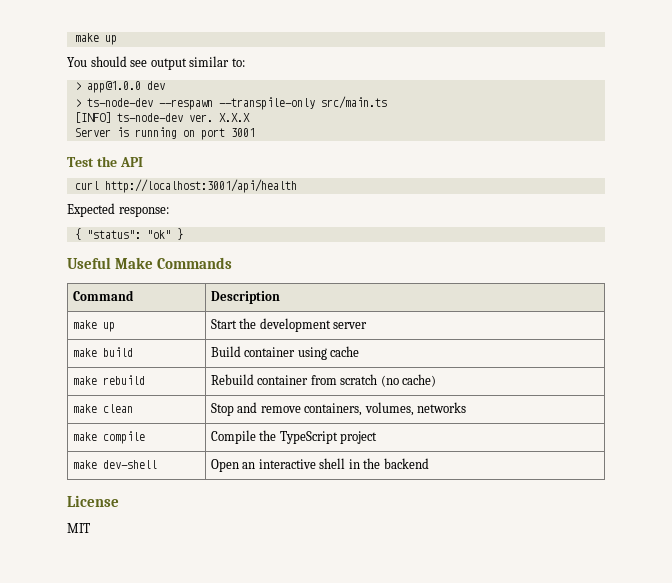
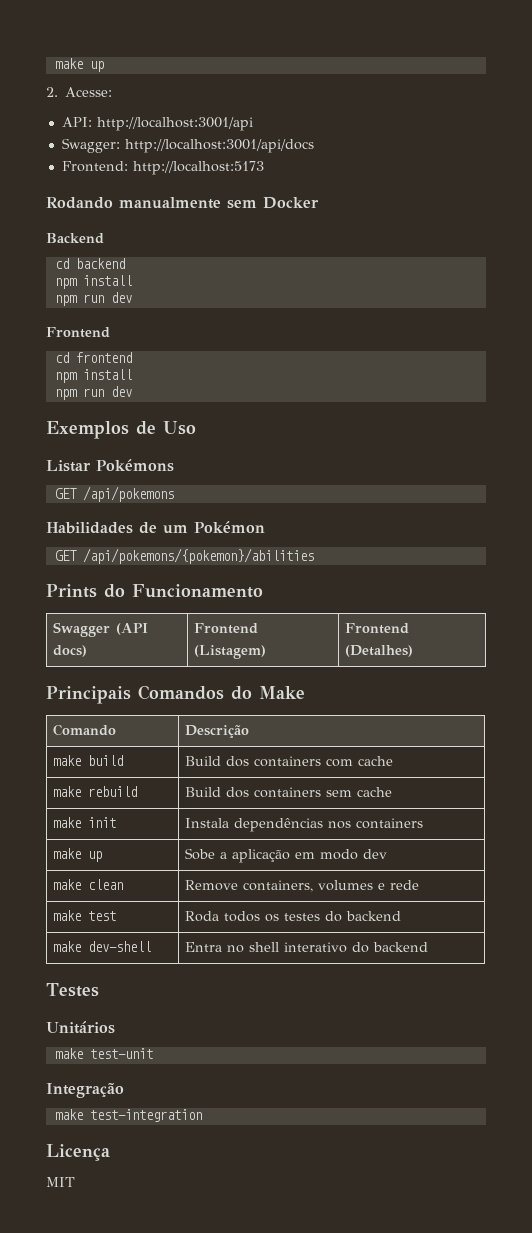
- You should see output similar to:
- > app@1.0.0 dev
- > ts-node-dev --respawn --transpile-only src/main.ts
- [INFO] ts-node-dev ver. X.X.X
- Server is running on port 3001
- Test the API
- curl http://localhost:3001/api/health
- Expected response:
- { "status": "ok" }
- Useful Make Commands
- Command | Description
- make up | Start the development server
+ 2. Acesse:
+ API: http://localhost:3001/api
+ Swagger: http://localhost:3001/api/docs
+ Frontend: http://localhost:5173
+ Rodando manualmente sem Docker
+ Backend
+ cd backend
+ npm install
+ npm run dev
+ Frontend
+ cd frontend
+ npm install
+ npm run dev
+ Exemplos de Uso
+ Listar Pokémons
+ GET /api/pokemons
+ Habilidades de um Pokémon
+ GET /api/pokemons/{pokemon}/abilities
+ Prints do Funcionamento
+ Swagger (API docs) | Frontend (Listagem) | Frontend (Detalhes)
+ Principais Comandos do Make
+ Comando | Descrição
- make build | Build container using cache
+ make build | Build dos containers com cache
- make rebuild | Rebuild container from scratch (no cache)
- make clean | Stop and remove containers, volumes, networks
- make compile | Compile the TypeScript project
- make dev-shell | Open an interactive shell in the backend
- License
+ make rebuild | Build dos containers sem cache
+ make init | Instala dependências nos containers
+ make up | Sobe a aplicação em modo dev
+ make clean | Remove containers, volumes e rede
+ make test | Roda todos os testes do backend
+ make dev-shell | Entra no shell interativo do backend
+ Testes
+ Unitários
+ make test-unit
+ Integração
+ make test-integration
+ Licença

